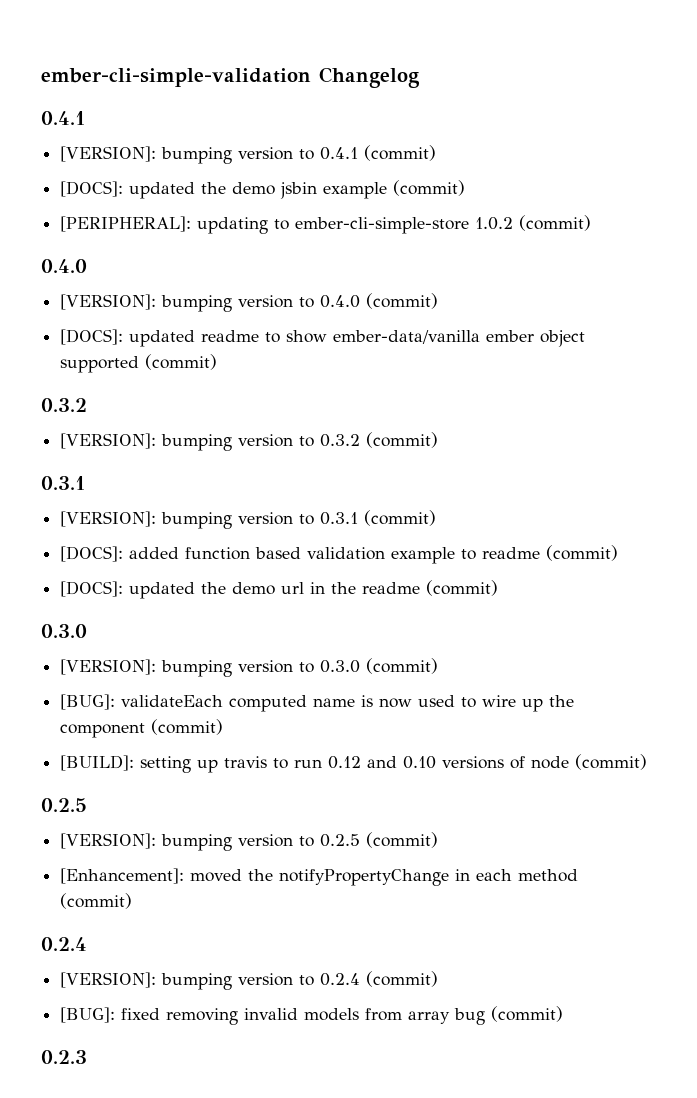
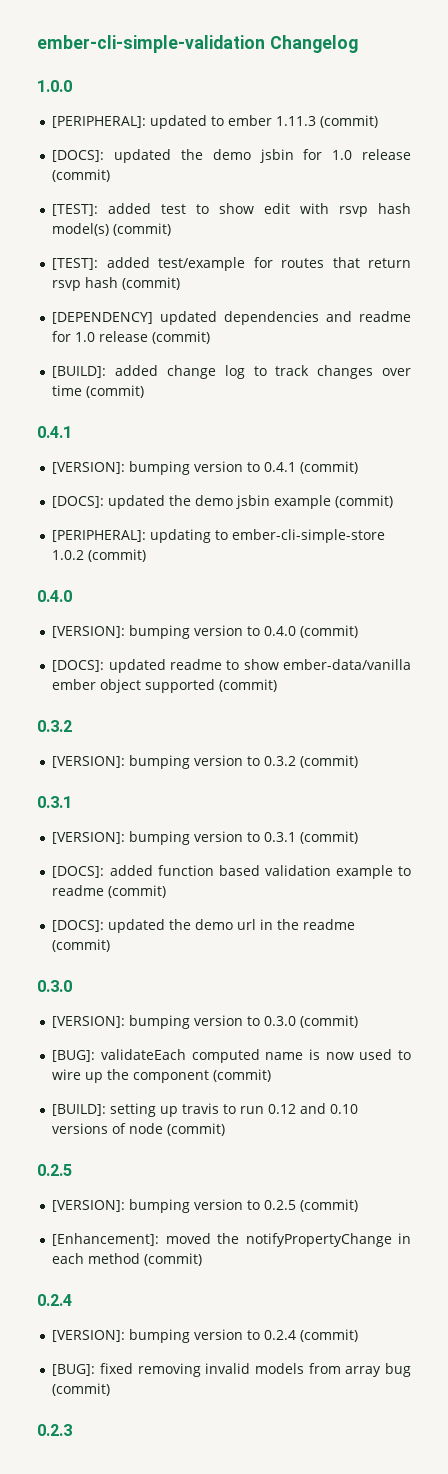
+ 1.0.0
+ [PERIPHERAL]: updated to ember 1.11.3 (commit)
+ [DOCS]: updated the demo jsbin for 1.0 release (commit)
+ [TEST]: added test to show edit with rsvp hash model(s) (commit)
+ [TEST]: added test/example for routes that return rsvp hash (commit)
+ [DEPENDENCY] updated dependencies and readme for 1.0 release (commit)
+ [BUILD]: added change log to track changes over time (commit)

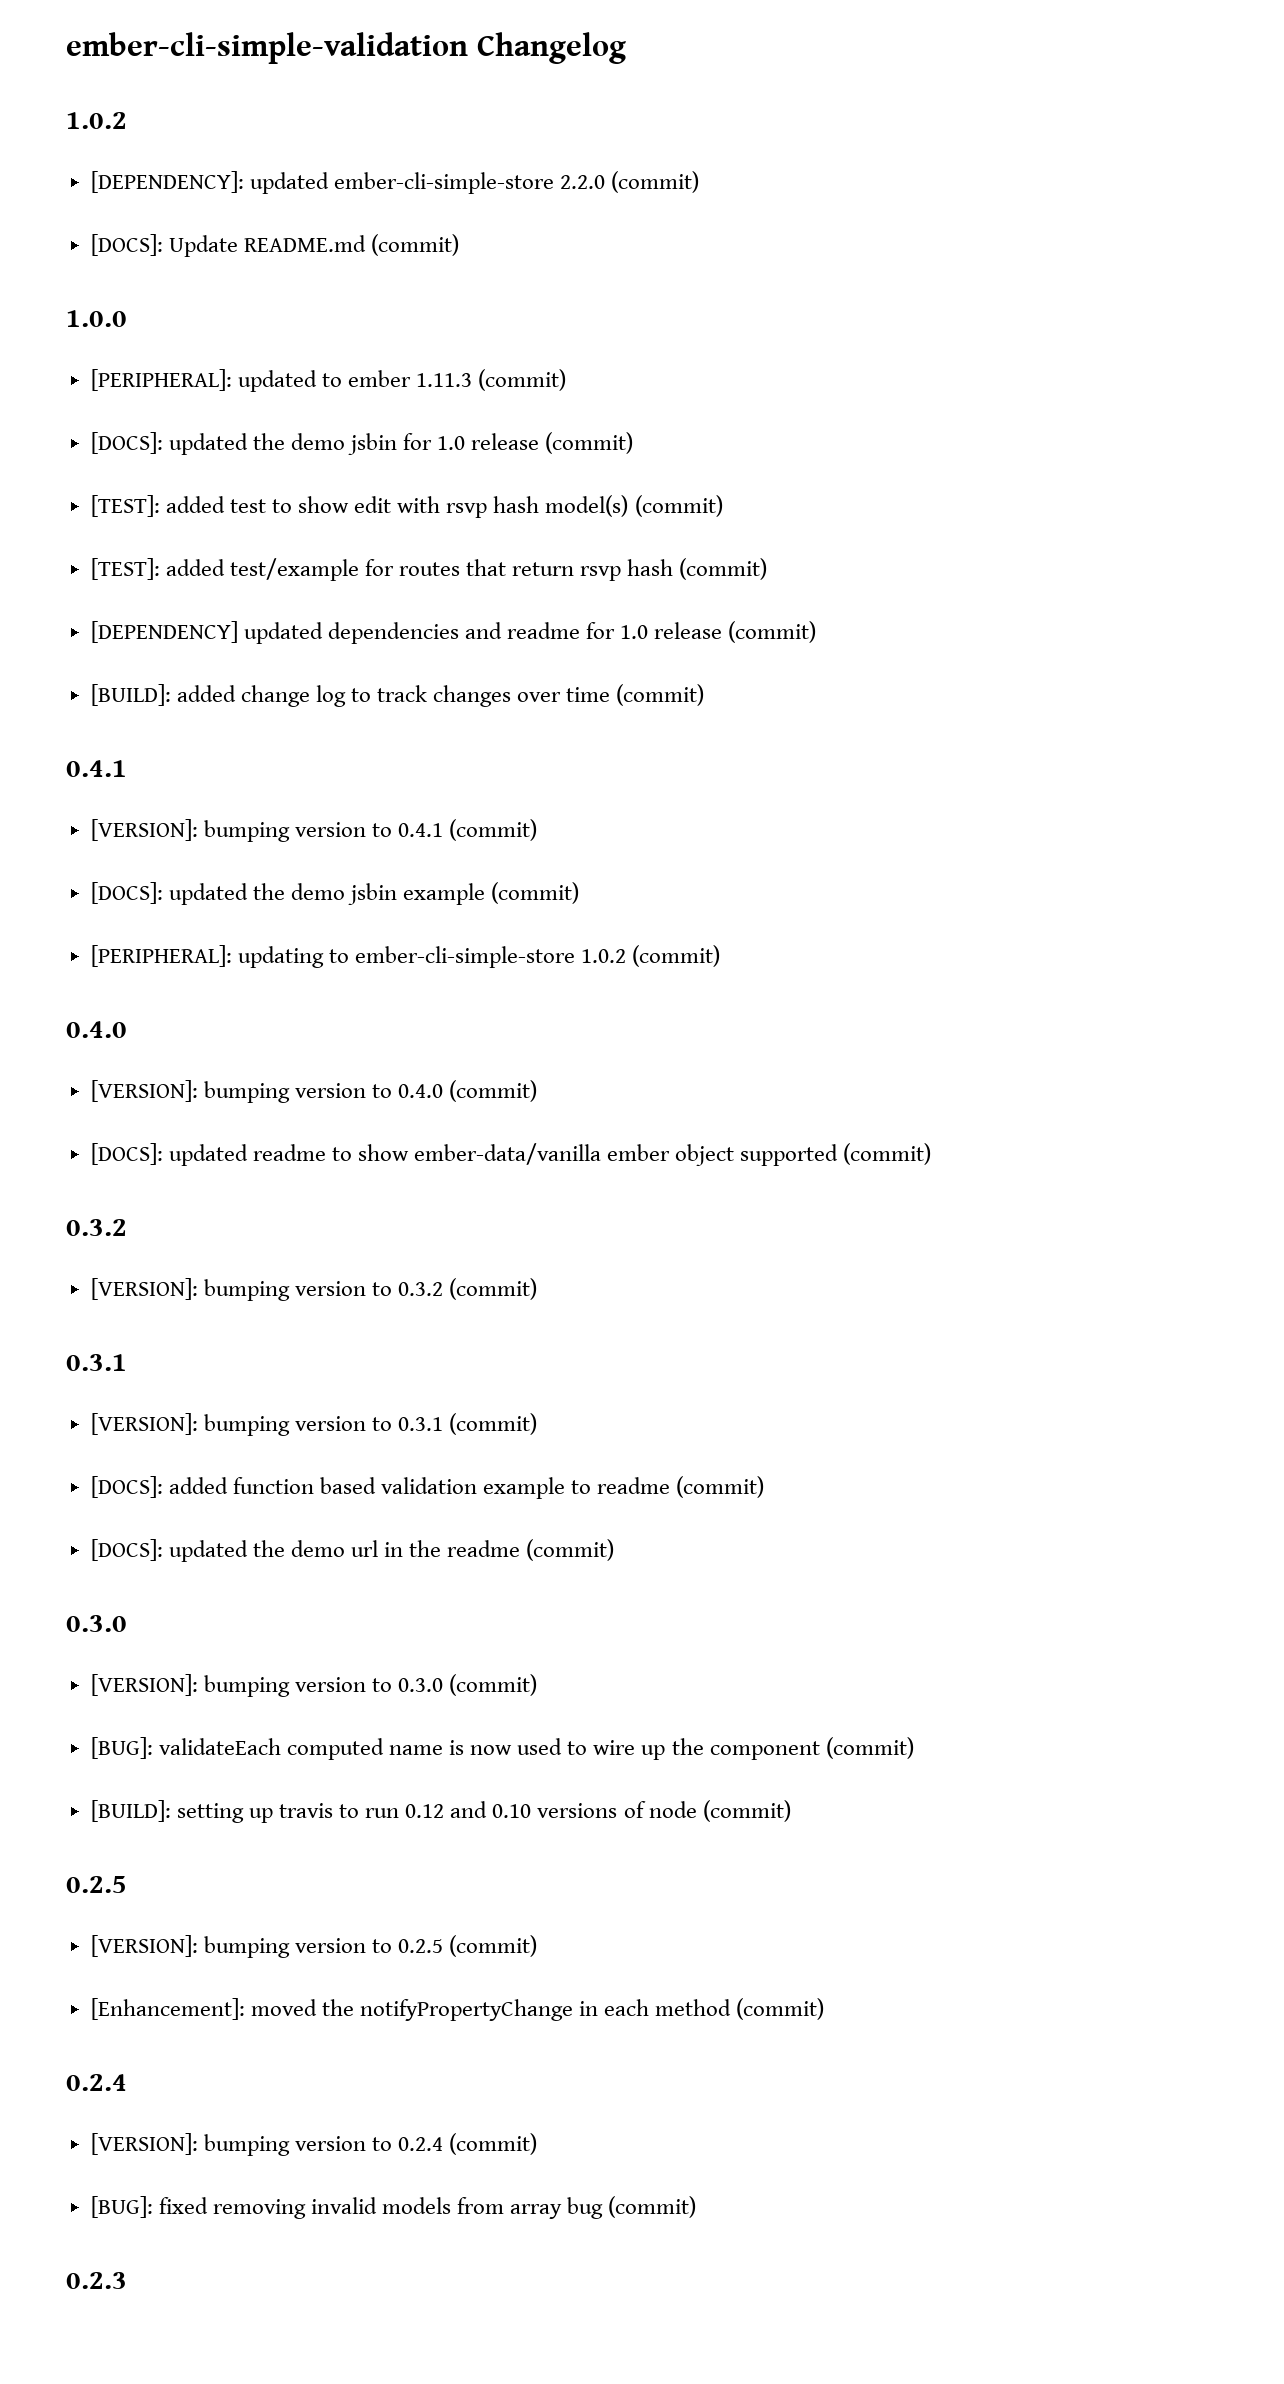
  ember-cli-simple-validation Changelog
+ 1.0.2
+ [DEPENDENCY]: updated ember-cli-simple-store 2.2.0 (commit)
+ [DOCS]: Update README.md (commit)

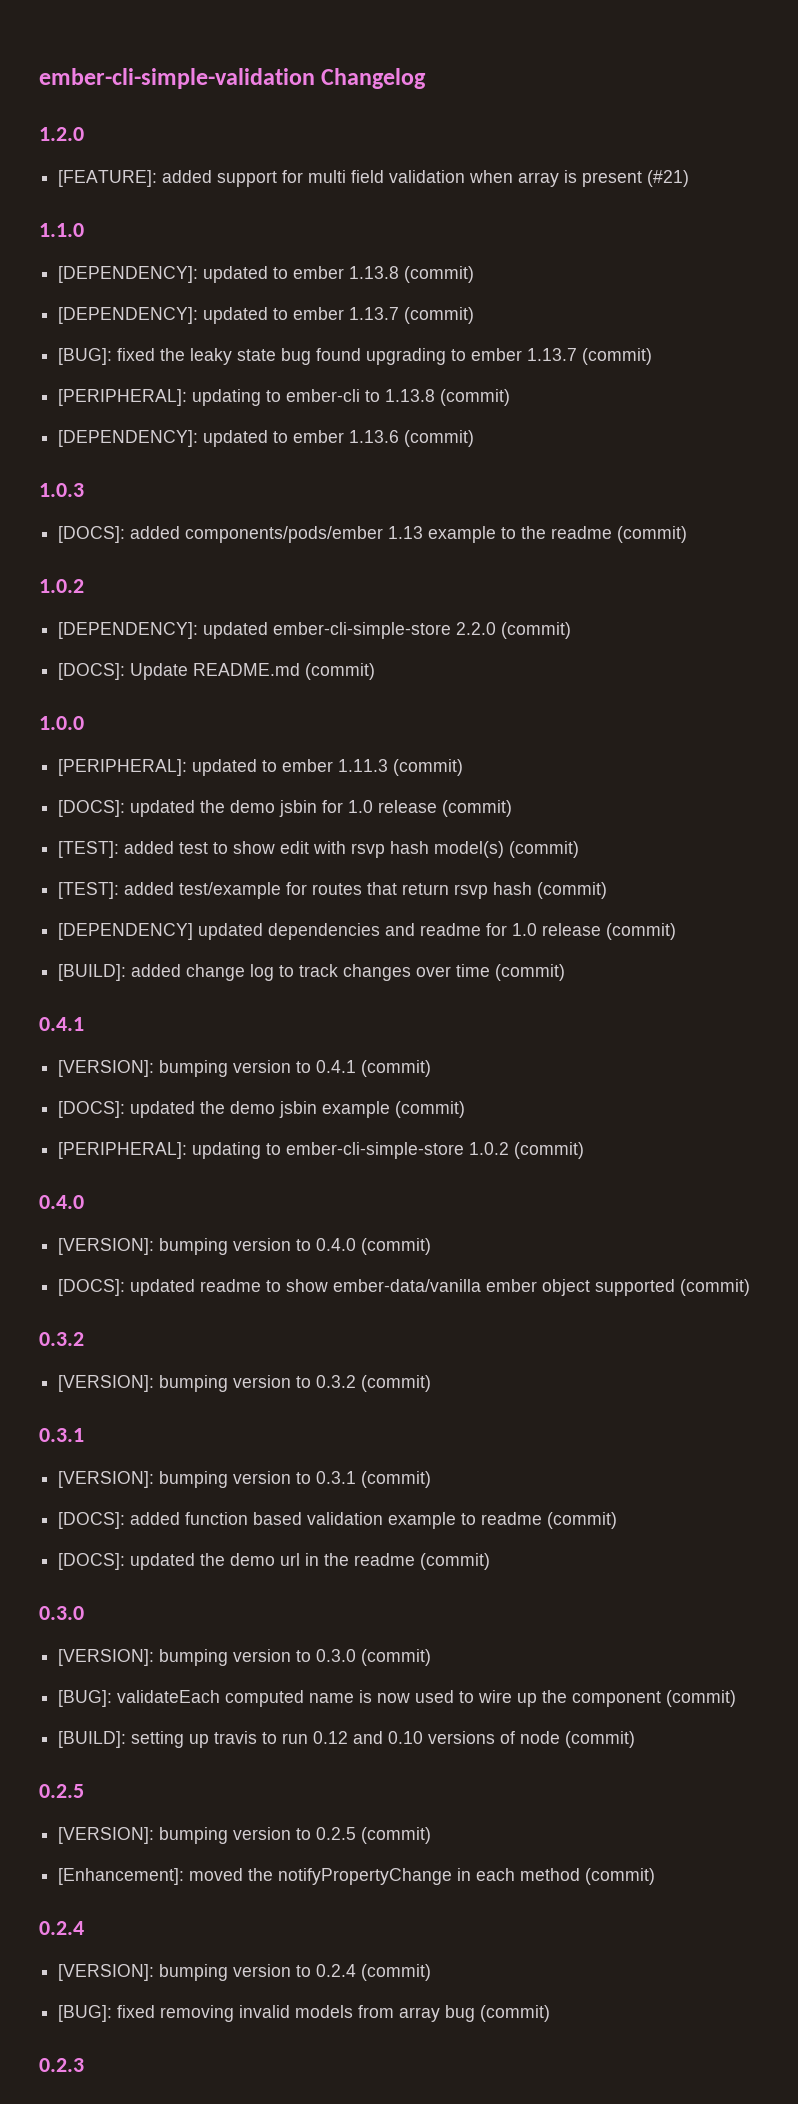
+ 1.2.0
+ [FEATURE]: added support for multi field validation when array is present (#21)
+ 1.1.0
+ [DEPENDENCY]: updated to ember 1.13.8 (commit)
+ [DEPENDENCY]: updated to ember 1.13.7 (commit)
+ [BUG]: fixed the leaky state bug found upgrading to ember 1.13.7 (commit)
+ [PERIPHERAL]: updating to ember-cli to 1.13.8 (commit)
+ [DEPENDENCY]: updated to ember 1.13.6 (commit)
+ 1.0.3
+ [DOCS]: added components/pods/ember 1.13 example to the readme (commit)

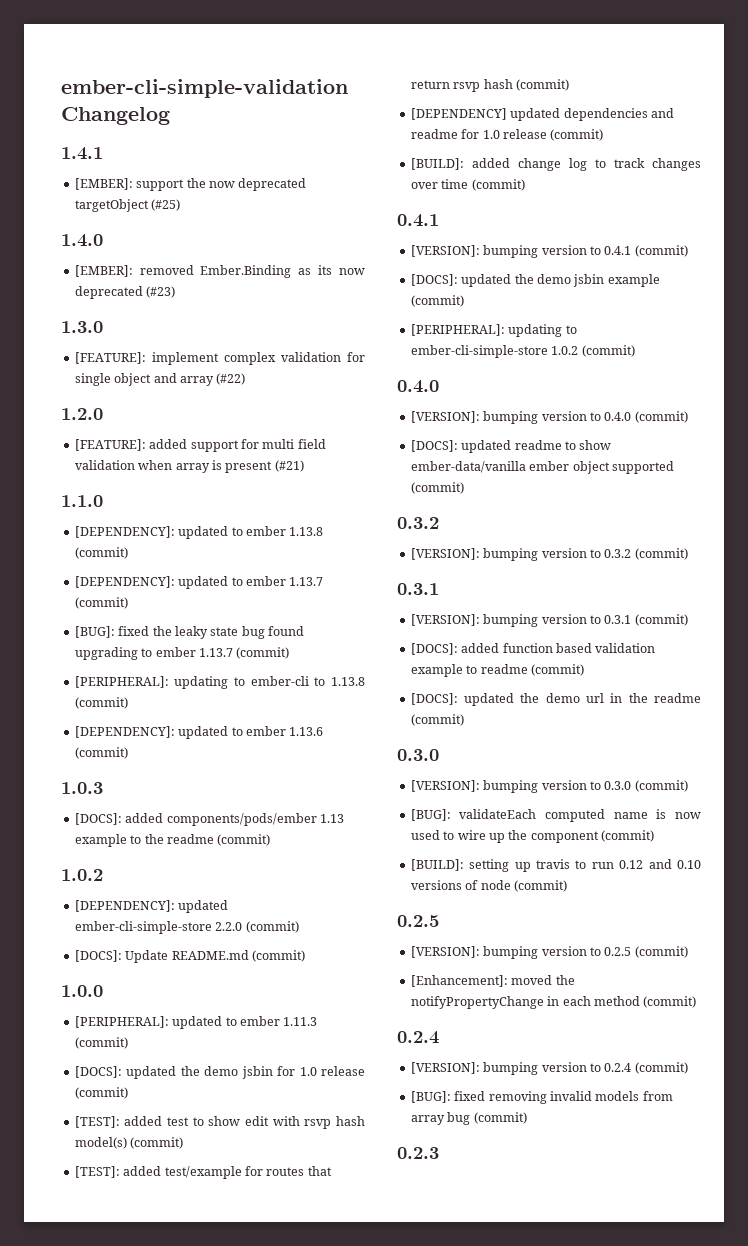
+ 1.4.1
+ [EMBER]: support the now deprecated targetObject (#25)
+ 1.4.0
+ [EMBER]: removed Ember.Binding as its now deprecated (#23)
+ 1.3.0
+ [FEATURE]: implement complex validation for single object and array (#22)

